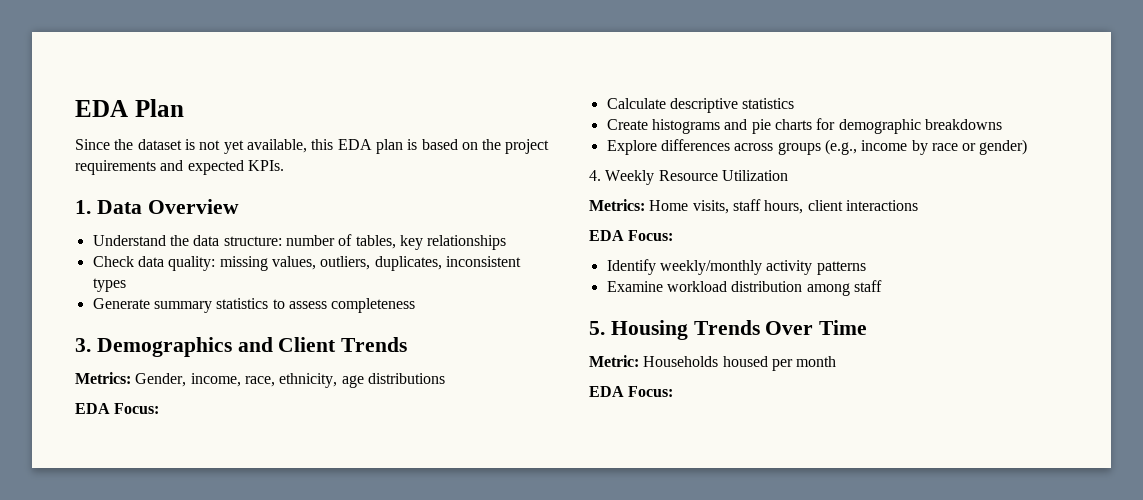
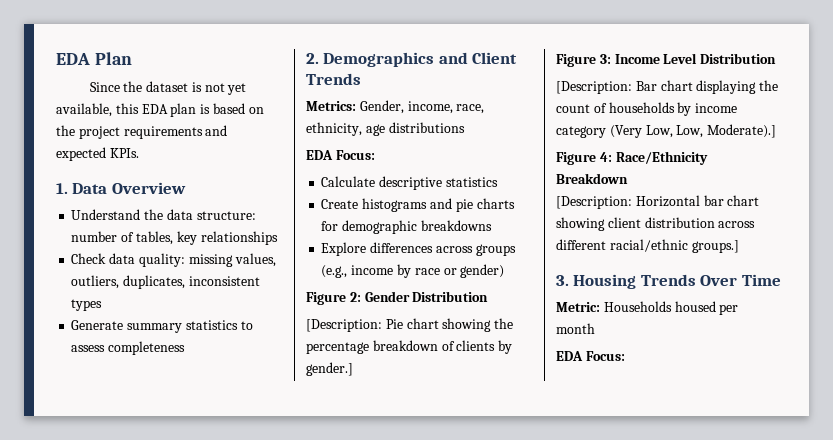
- 3. Demographics and Client Trends
+ 2. Demographics and Client Trends
- 4. Weekly Resource Utilization
- Metrics: Home visits, staff hours, client interactions
- EDA Focus:
- Identify weekly/monthly activity patterns
- Examine workload distribution among staff
- 5. Housing Trends Over Time
+ Figure 2: Gender Distribution
+ [Description: Pie chart showing the percentage breakdown of clients by gender.]
+ Figure 3: Income Level Distribution
+ [Description: Bar chart displaying the count of households by income category (Very Low, Low, Moderate).]
+ Figure 4: Race/Ethnicity Breakdown
+ [Description: Horizontal bar chart showing client distribution across different racial/ethnic groups.]
+ 3. Housing Trends Over Time

